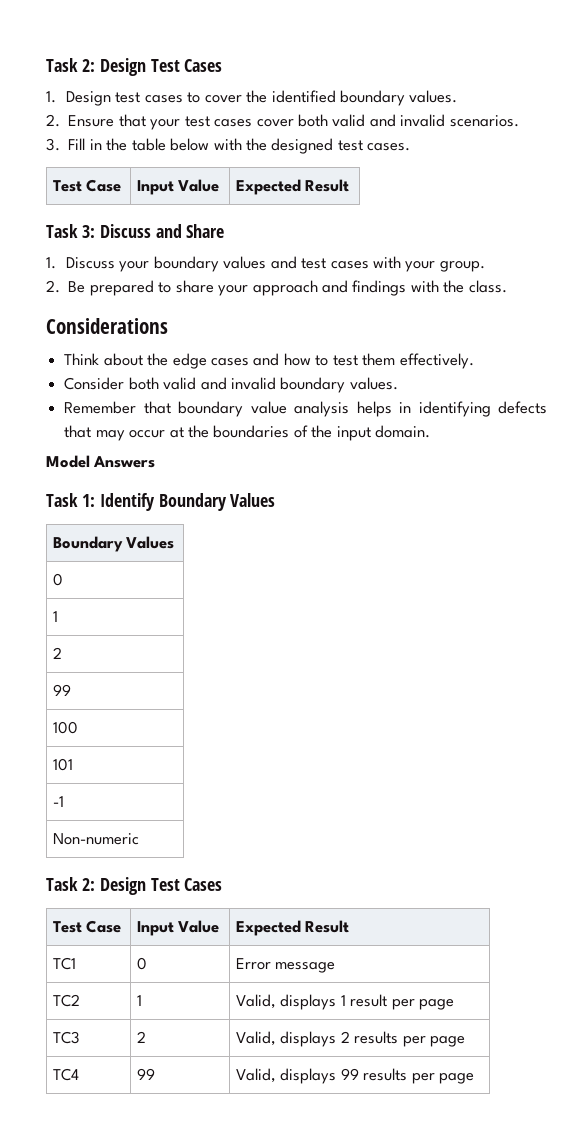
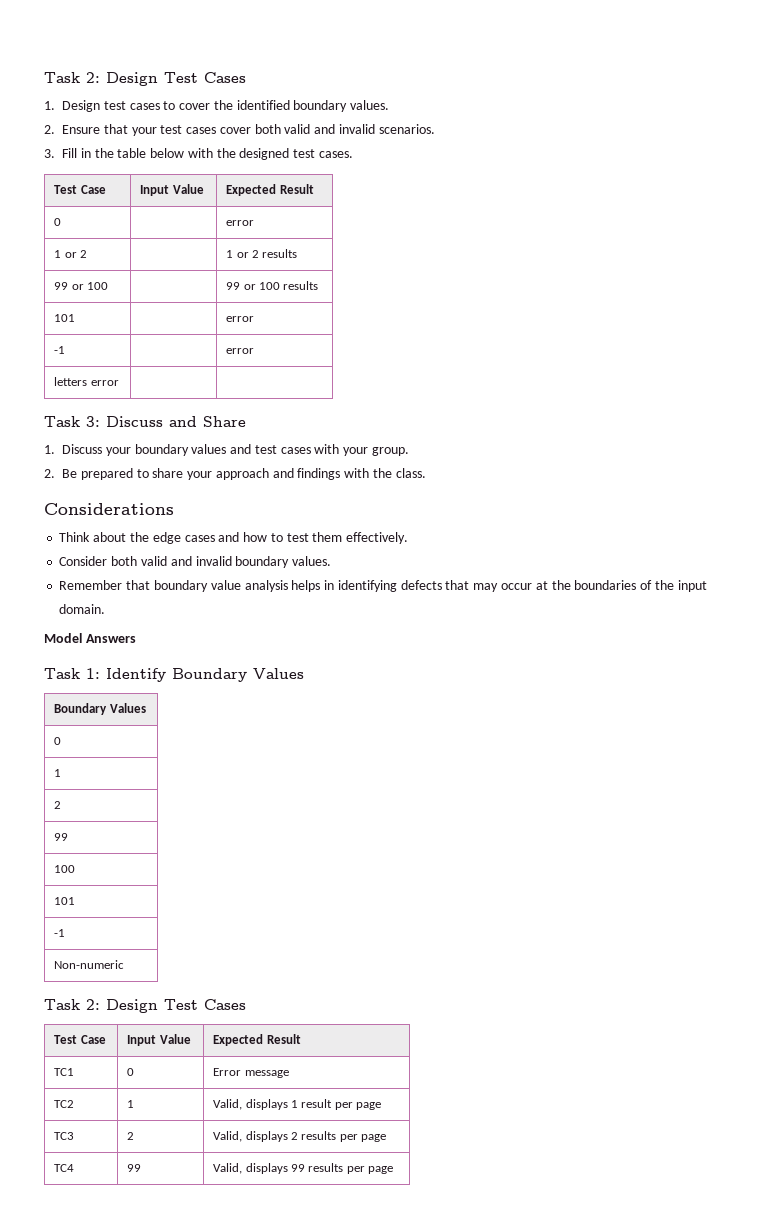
+ 0 | | error
+ 1 or 2 | | 1 or 2 results
+ 99 or 100 | | 99 or 100 results
+ 101 | | error
+ -1 | | error
+ letters error | |

